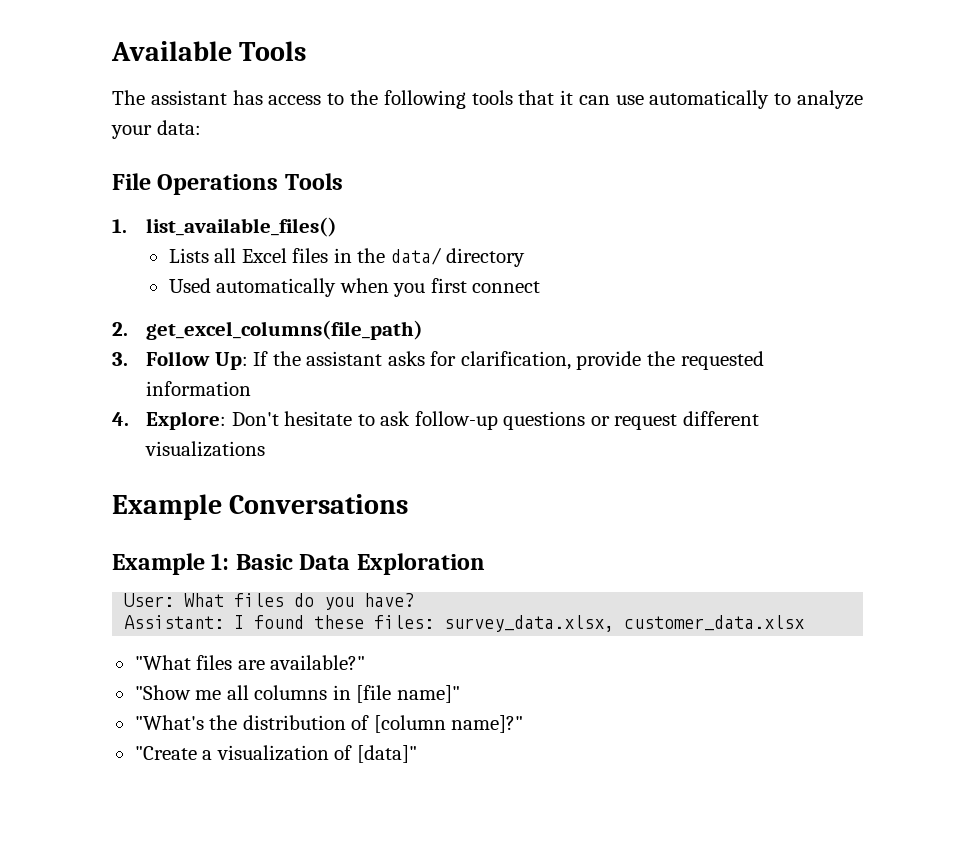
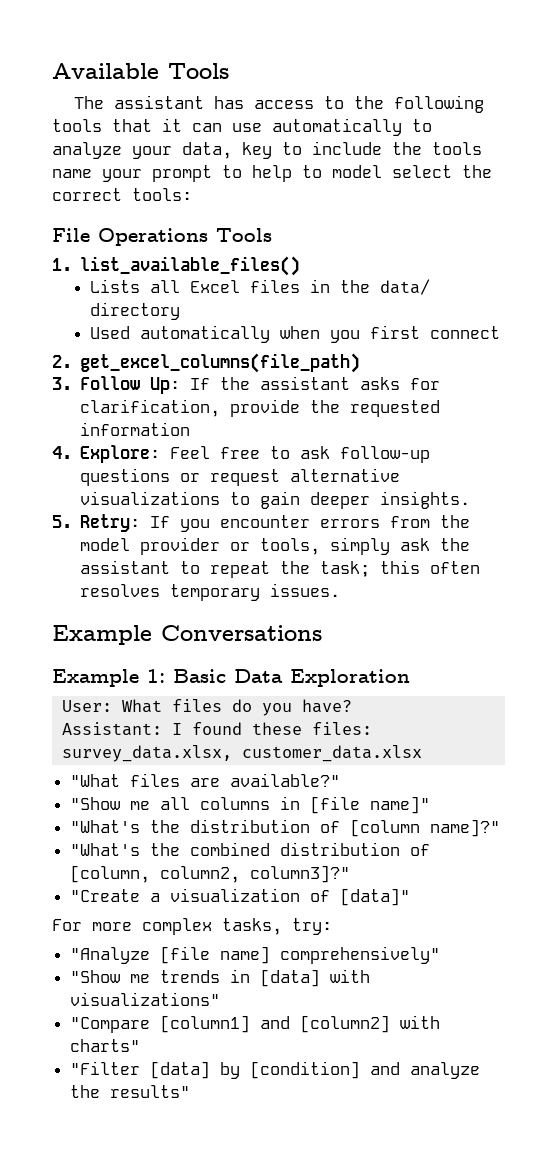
- The assistant has access to the following tools that it can use automatically to analyze your data:
+ The assistant has access to the following tools that it can use automatically to analyze your data, key to include the tools name your prompt to help to model select the correct tools:
- 4. Explore: Don't hesitate to ask follow-up questions or request different visualizations
+ 4. Explore: Feel free to ask follow-up questions or request alternative visualizations to gain deeper insights.
+ 5. Retry: If you encounter errors from the model provider or tools, simply ask the assistant to repeat the task; this often resolves temporary issues.
+ "What's the combined distribution of [column, column2, column3]?"
+ For more complex tasks, try:
+ "Analyze [file name] comprehensively"
+ "Show me trends in [data] with visualizations"
+ "Compare [column1] and [column2] with charts"
+ "Filter [data] by [condition] and analyze the results"

